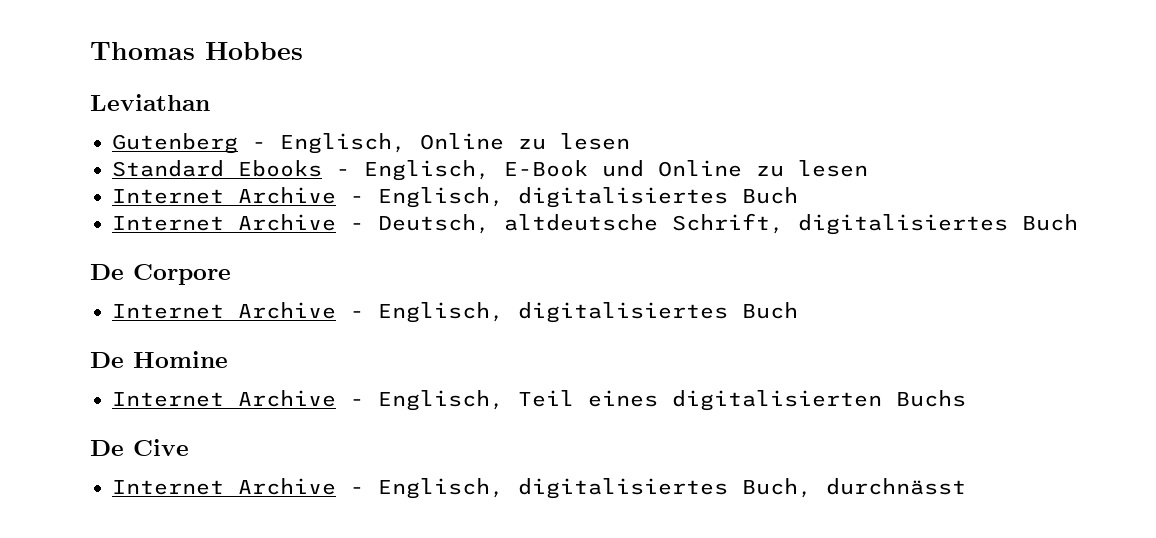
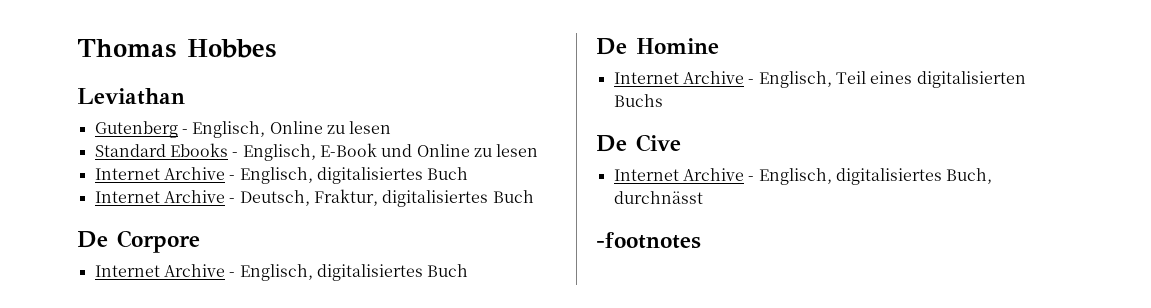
- Internet Archive - Deutsch, altdeutsche Schrift, digitalisiertes Buch
+ Internet Archive - Deutsch, Fraktur, digitalisiertes Buch
+ -footnotes

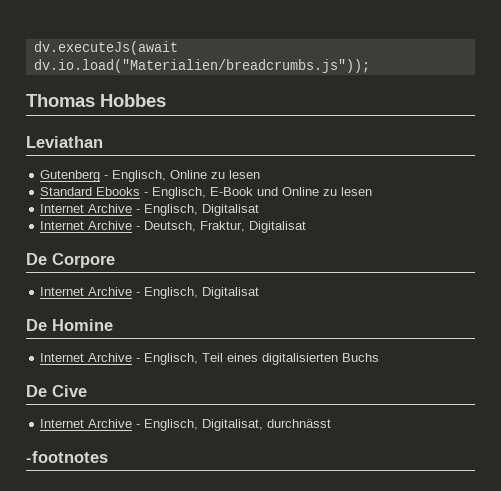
+ dv.executeJs(await dv.io.load("Materialien/breadcrumbs.js"));
  Standard Ebooks - Englisch, E-Book und Online zu lesen
- Internet Archive - Englisch, digitalisiertes Buch
+ Internet Archive - Englisch, Digitalisat
- Internet Archive - Deutsch, Fraktur, digitalisiertes Buch
+ Internet Archive - Deutsch, Fraktur, Digitalisat
  De Corpore
- Internet Archive - Englisch, digitalisiertes Buch
+ Internet Archive - Englisch, Digitalisat
- Internet Archive - Englisch, digitalisiertes Buch, durchnässt
+ Internet Archive - Englisch, Digitalisat, durchnässt

